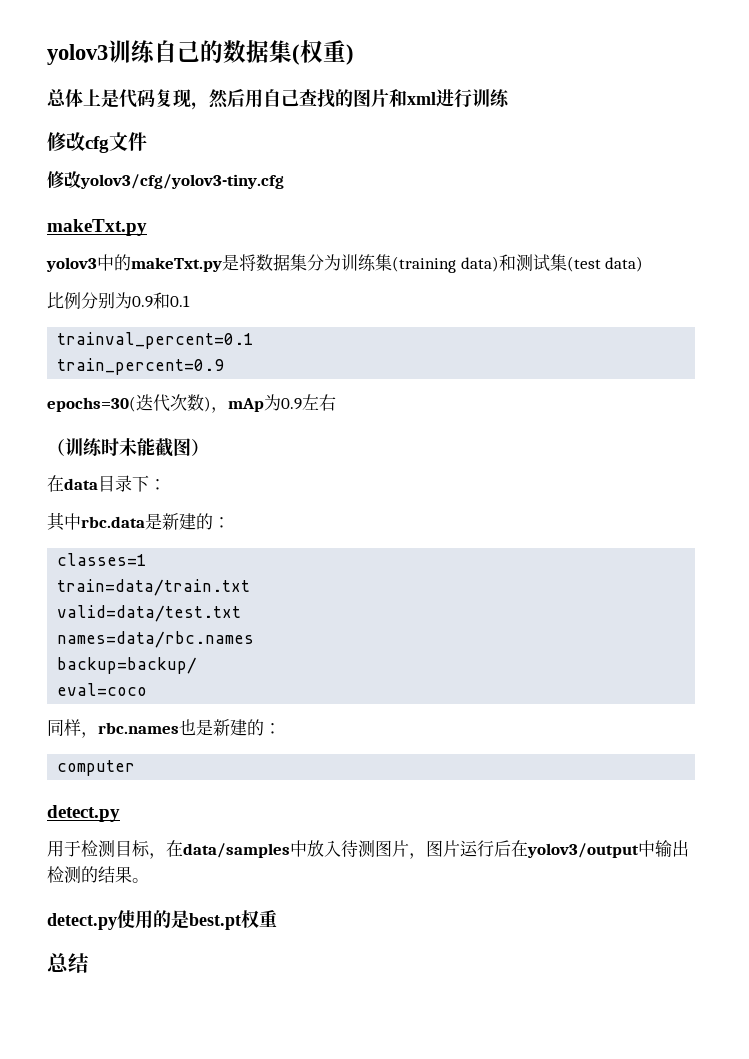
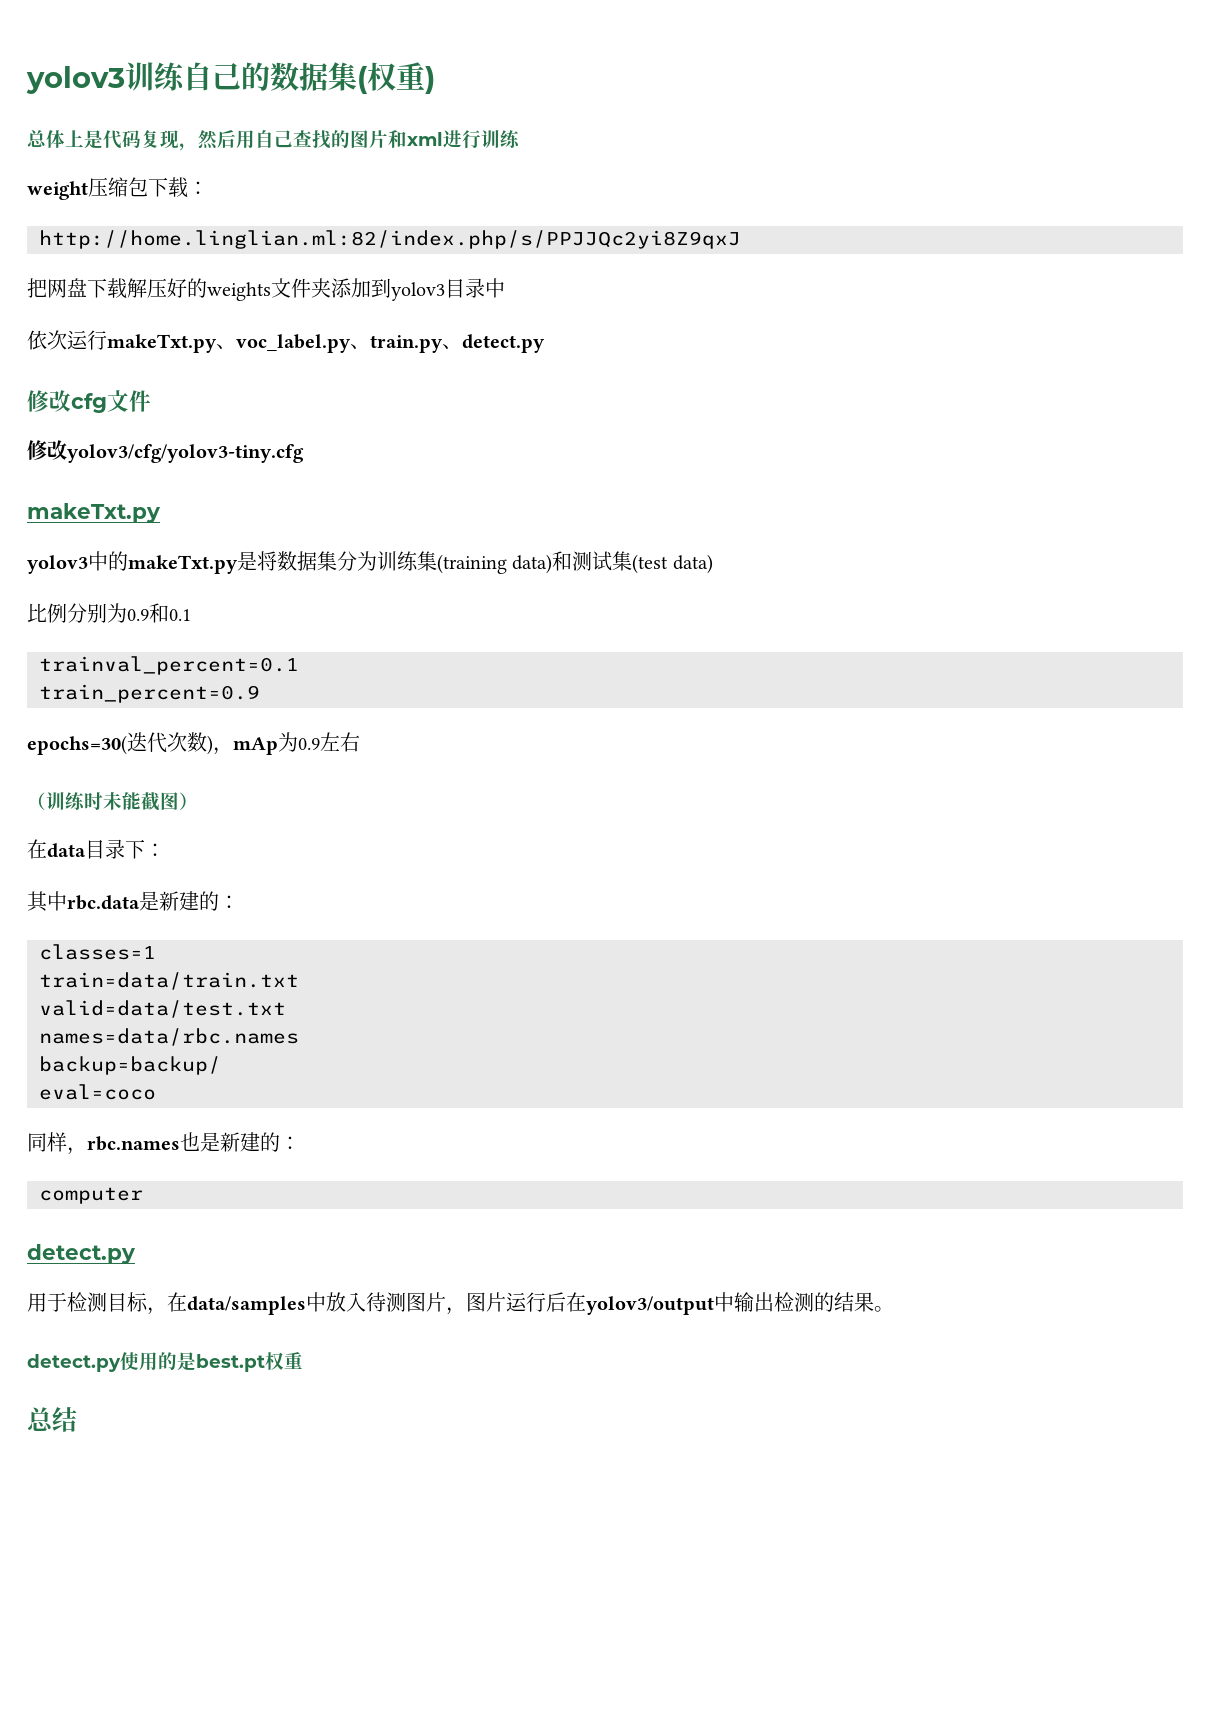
+ weight压缩包下载：
+ http://home.linglian.ml:82/index.php/s/PPJJQc2yi8Z9qxJ
+ 把网盘下载解压好的weights文件夹添加到yolov3目录中
+ 依次运行makeTxt.py、voc_label.py、train.py、detect.py

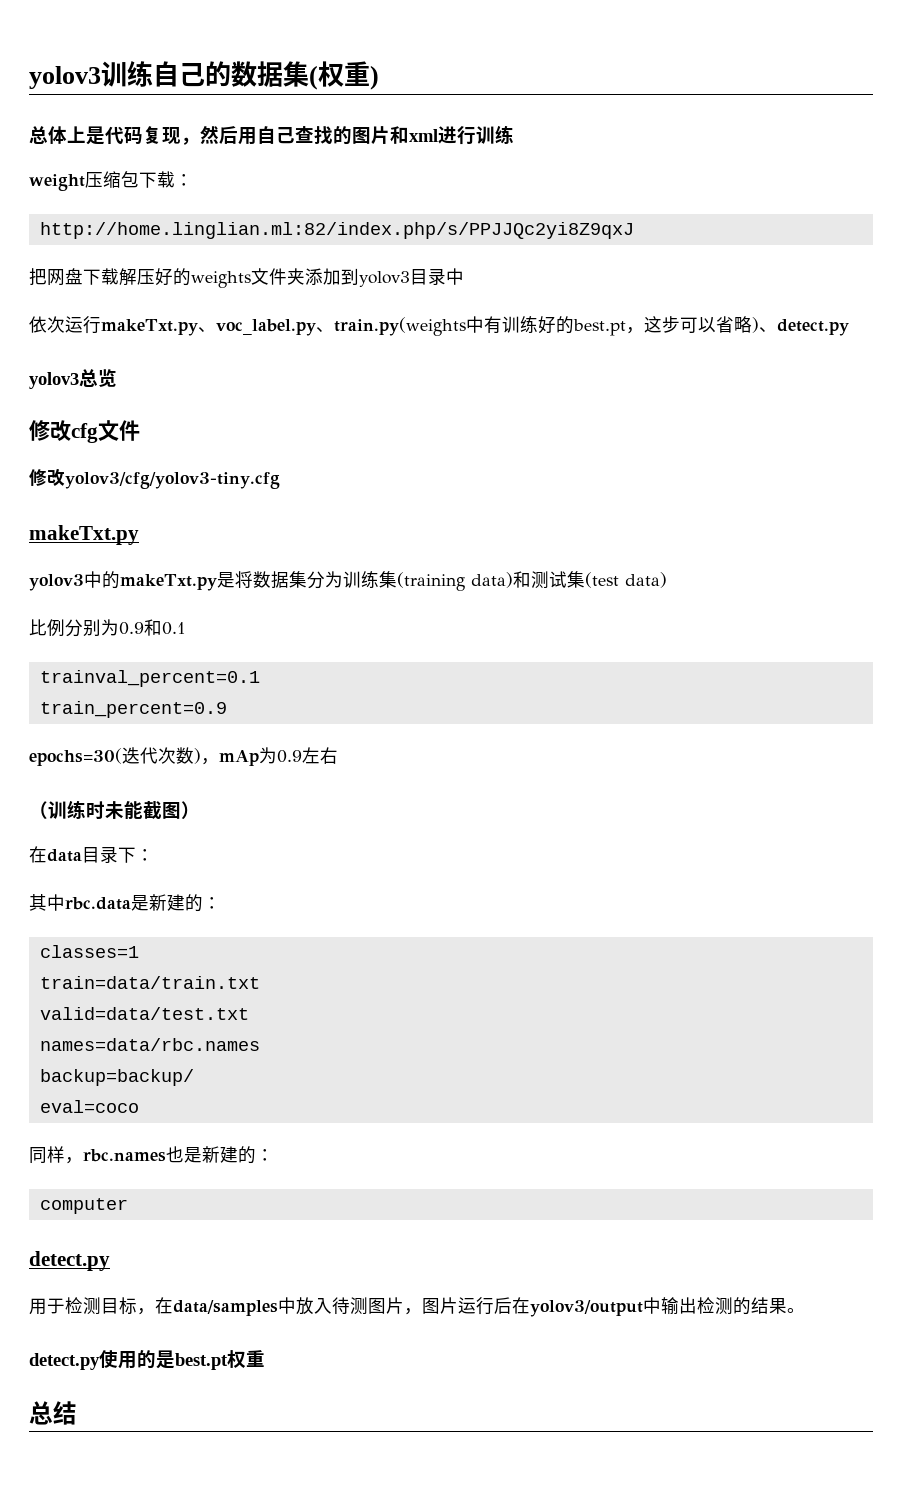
- 依次运行makeTxt.py、voc_label.py、train.py、detect.py
+ 依次运行makeTxt.py、voc_label.py、train.py(weights中有训练好的best.pt，这步可以省略)、detect.py
+ yolov3总览

